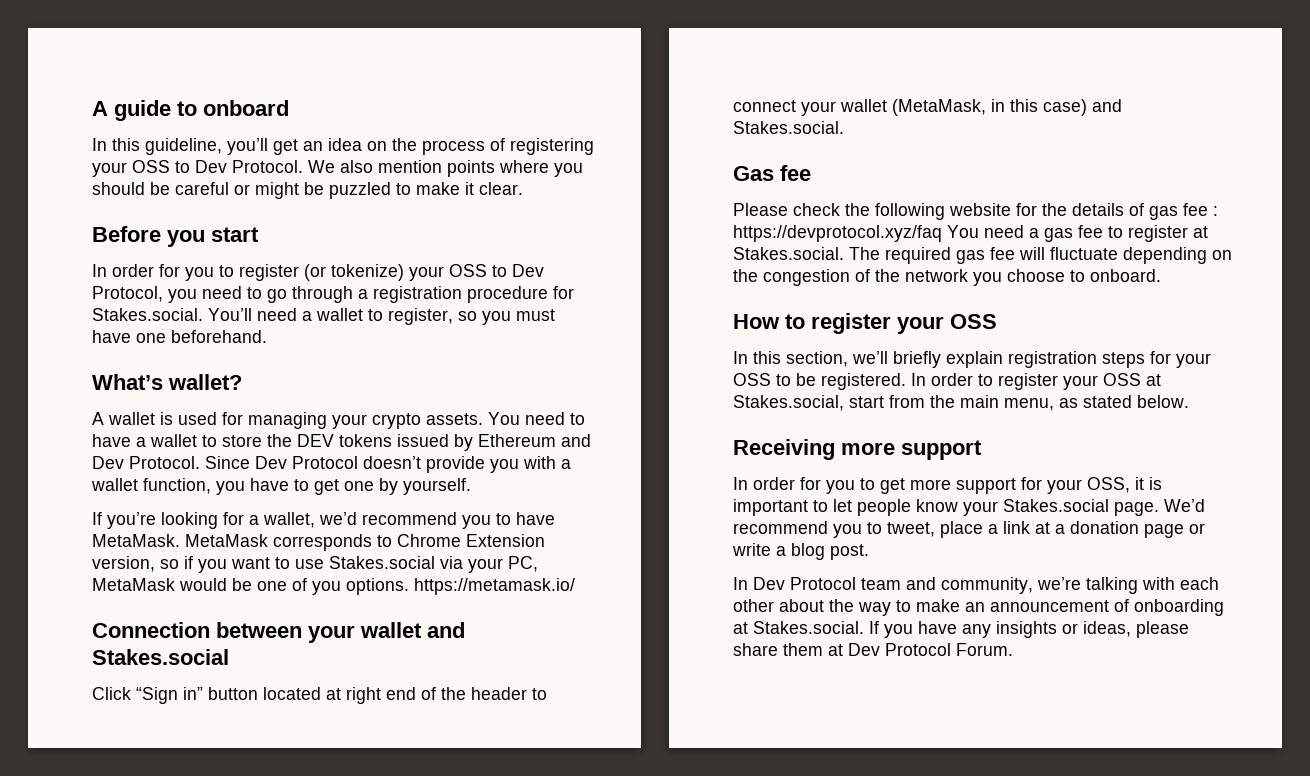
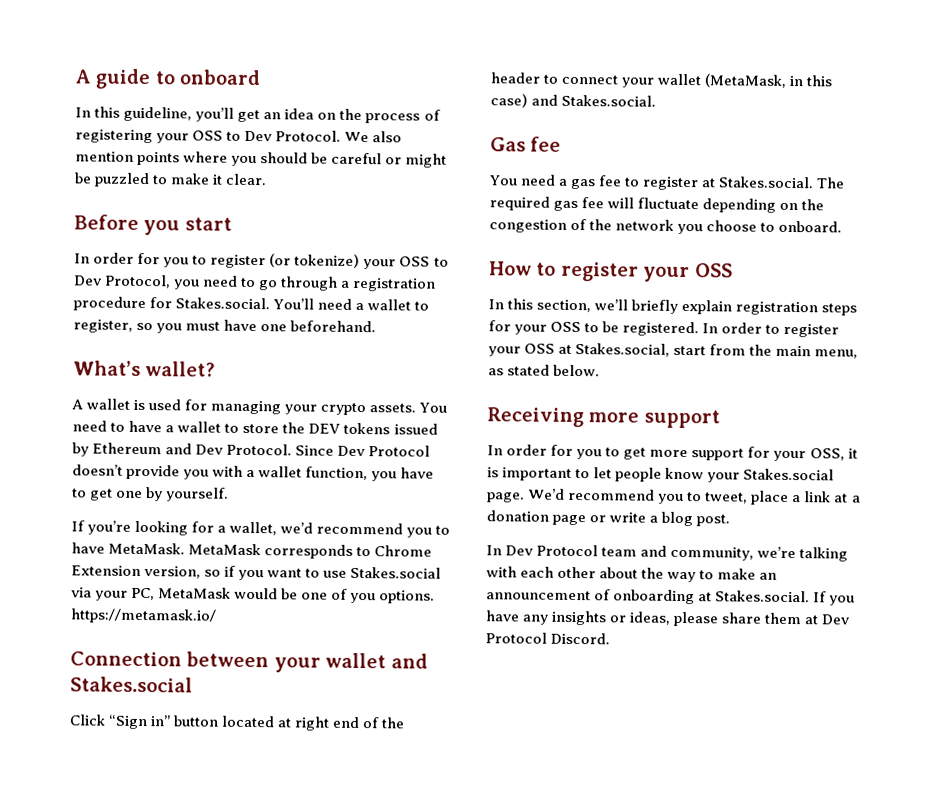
- Please check the following website for the details of gas fee : https://devprotocol.xyz/faq You need a gas fee to register at Stakes.social. The required gas fee will fluctuate depending on the congestion of the network you choose to onboard.
+ You need a gas fee to register at Stakes.social. The required gas fee will fluctuate depending on the congestion of the network you choose to onboard.
- In Dev Protocol team and community, we’re talking with each other about the way to make an announcement of onboarding at Stakes.social. If you have any insights or ideas, please share them at Dev Protocol Forum.
+ In Dev Protocol team and community, we’re talking with each other about the way to make an announcement of onboarding at Stakes.social. If you have any insights or ideas, please share them at Dev Protocol Discord.

